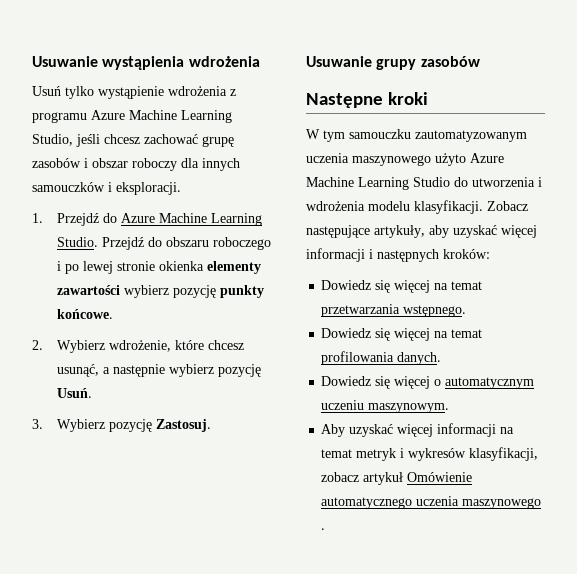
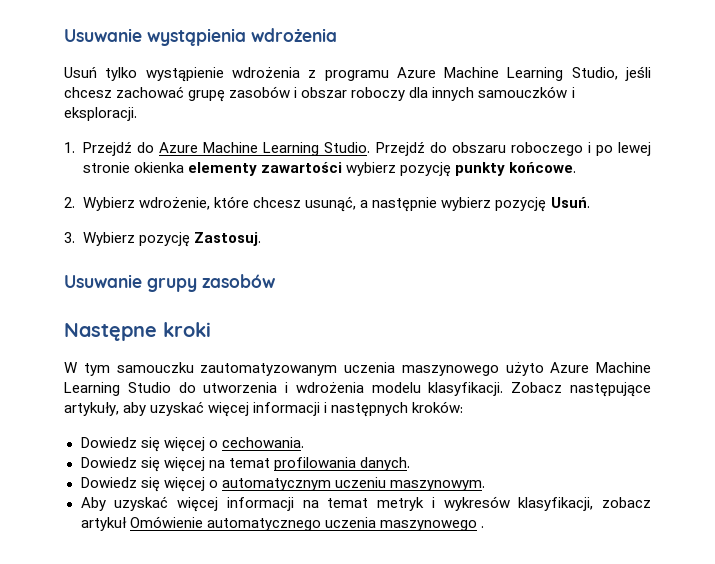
- Dowiedz się więcej na temat przetwarzania wstępnego.
+ Dowiedz się więcej o cechowania.

